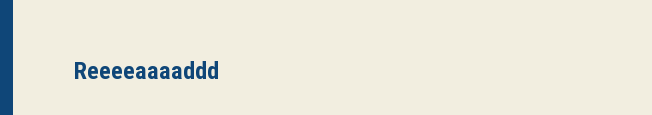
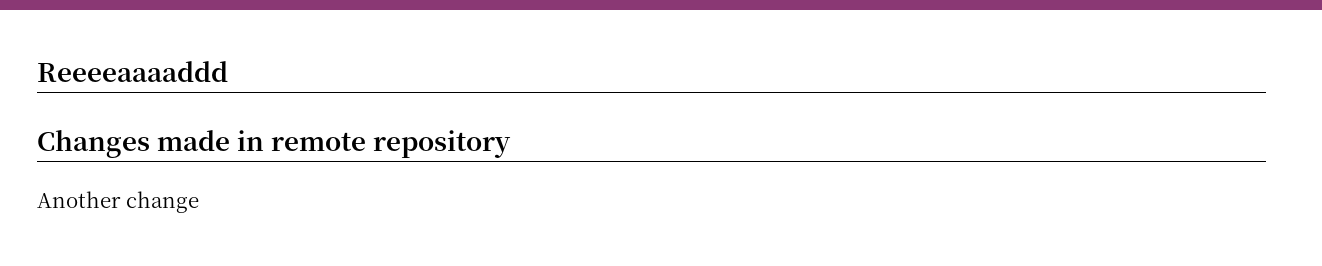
+ Changes made in remote repository
+ Another change

